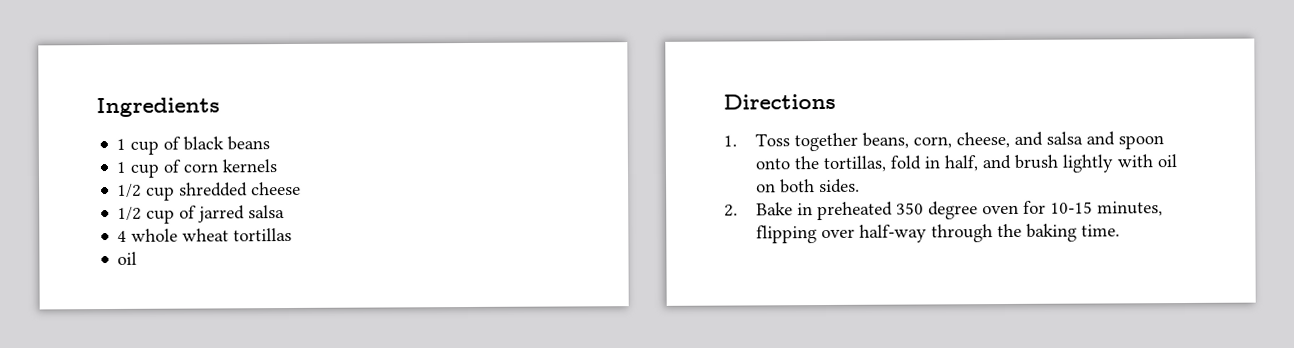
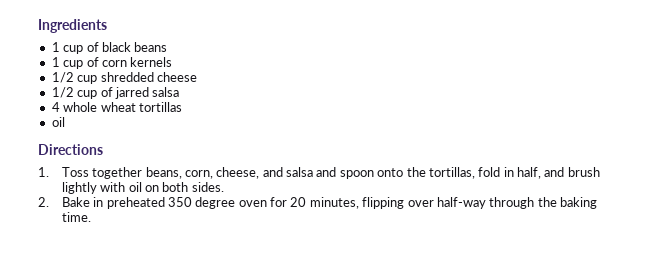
- 2. Bake in preheated 350 degree oven for 10-15 minutes, flipping over half-way through the baking time.
+ 2. Bake in preheated 350 degree oven for 20 minutes, flipping over half-way through the baking time.

